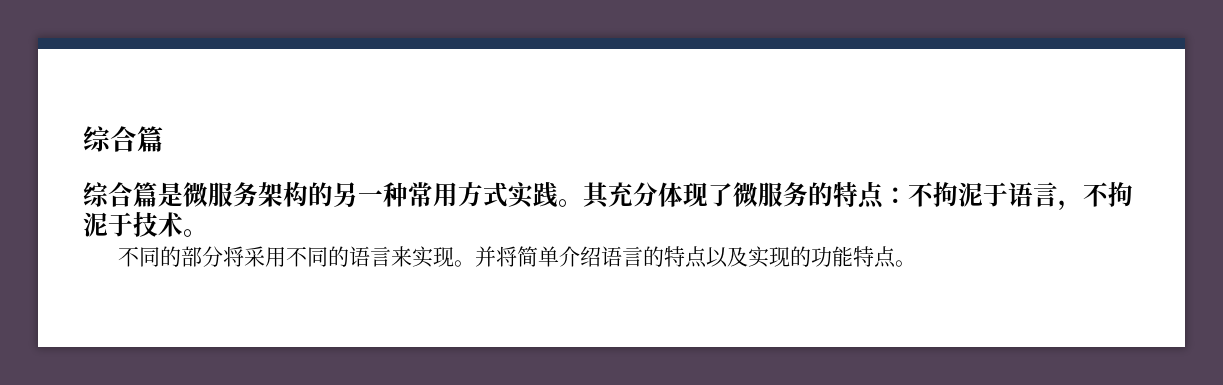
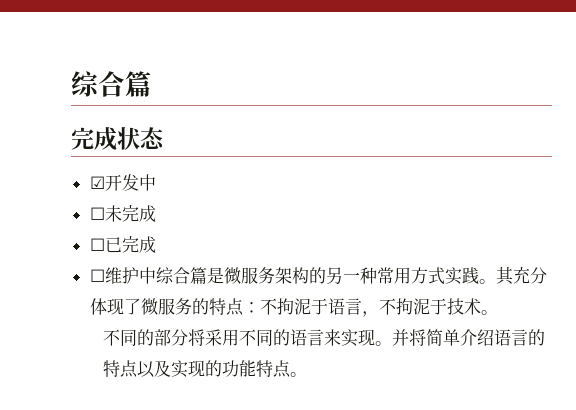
- 综合篇是微服务架构的另一种常用方式实践。
+ 完成状态
+ ☑开发中
+ ☐未完成
+ ☐已完成
+ ☐维护中综合篇是微服务架构的另一种常用方式实践。

